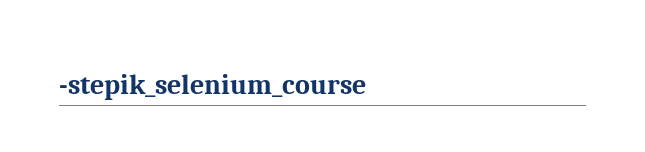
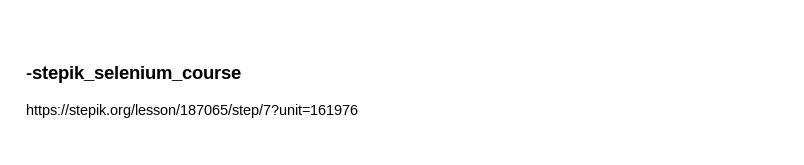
+ https://stepik.org/lesson/187065/step/7?unit=161976

